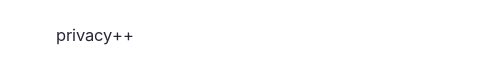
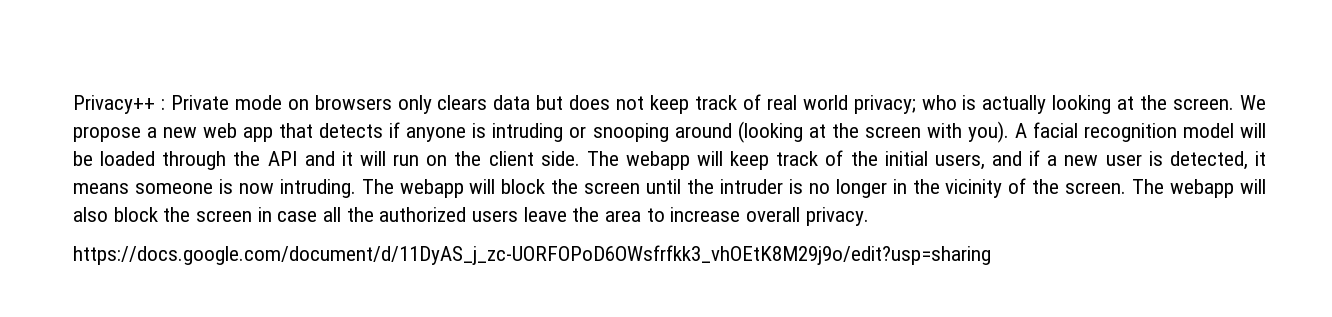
- privacy++
+ Privacy++ : Private mode on browsers only clears data but does not keep track of real world privacy; who is actually looking at the screen. We propose a new web app that detects if anyone is intruding or snooping around (looking at the screen with you). A facial recognition model will be loaded through the API and it will run on the client side. The webapp will keep track of the initial users, and if a new user is detected, it means someone is now intruding. The webapp will block the screen until the intruder is no longer in the vicinity of the screen. The webapp will also block the screen in case all the authorized users leave the area to increase overall privacy.
+ https://docs.google.com/document/d/11DyAS_j_zc-UORFOPoD6OWsfrfkk3_vhOEtK8M29j9o/edit?usp=sharing

